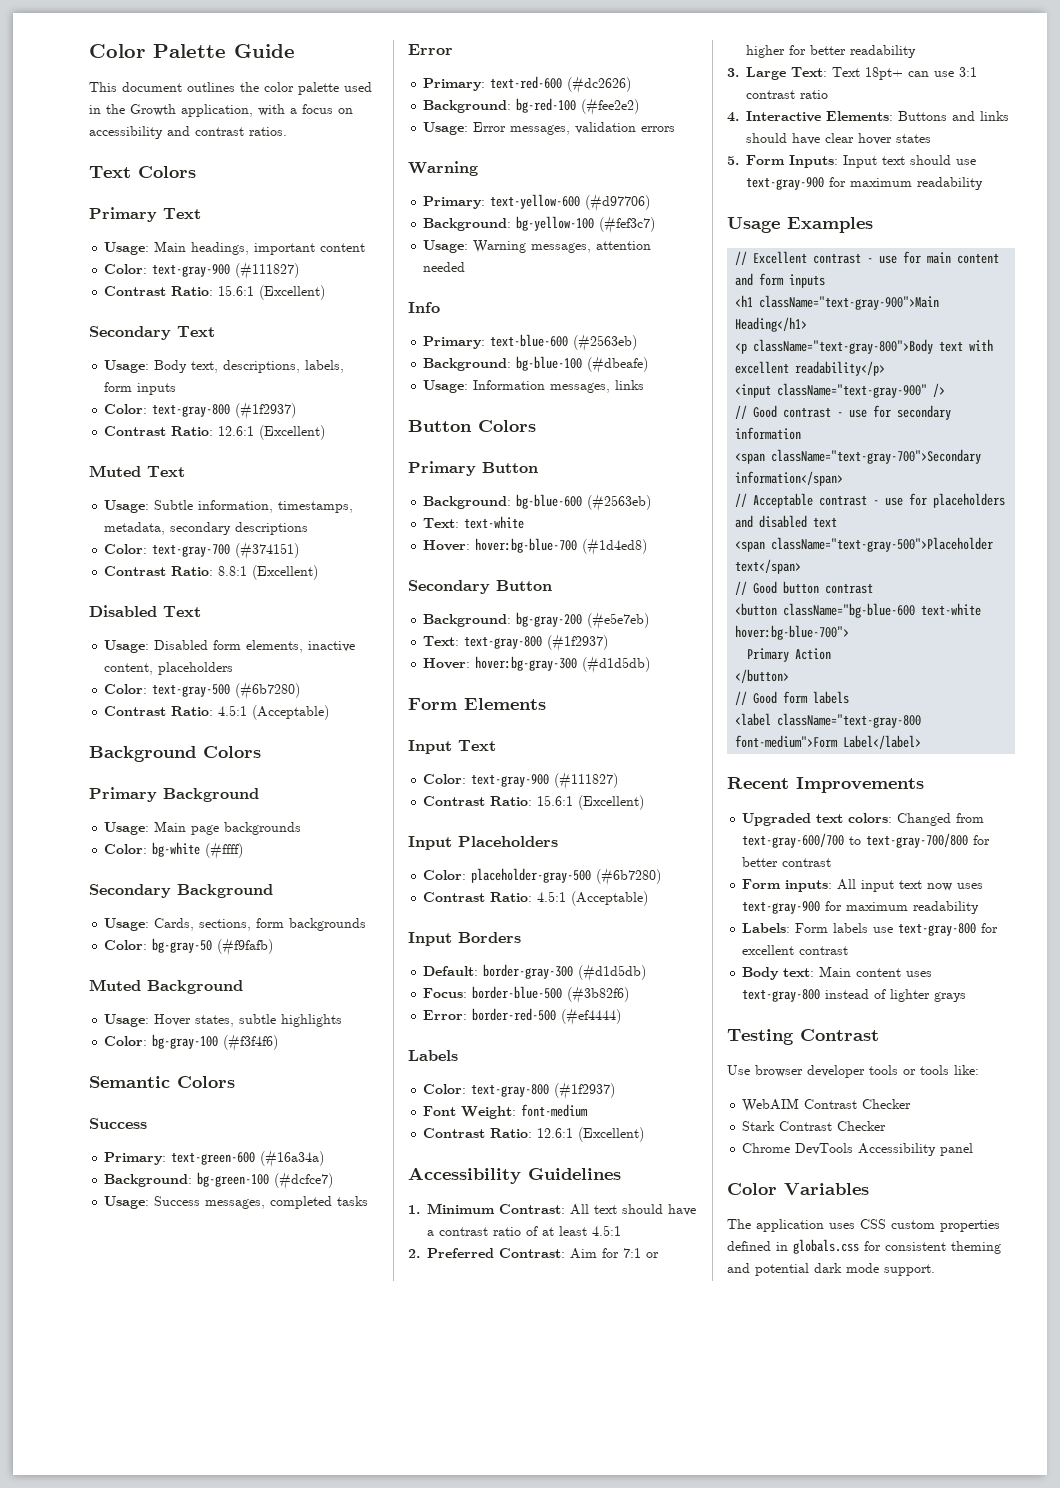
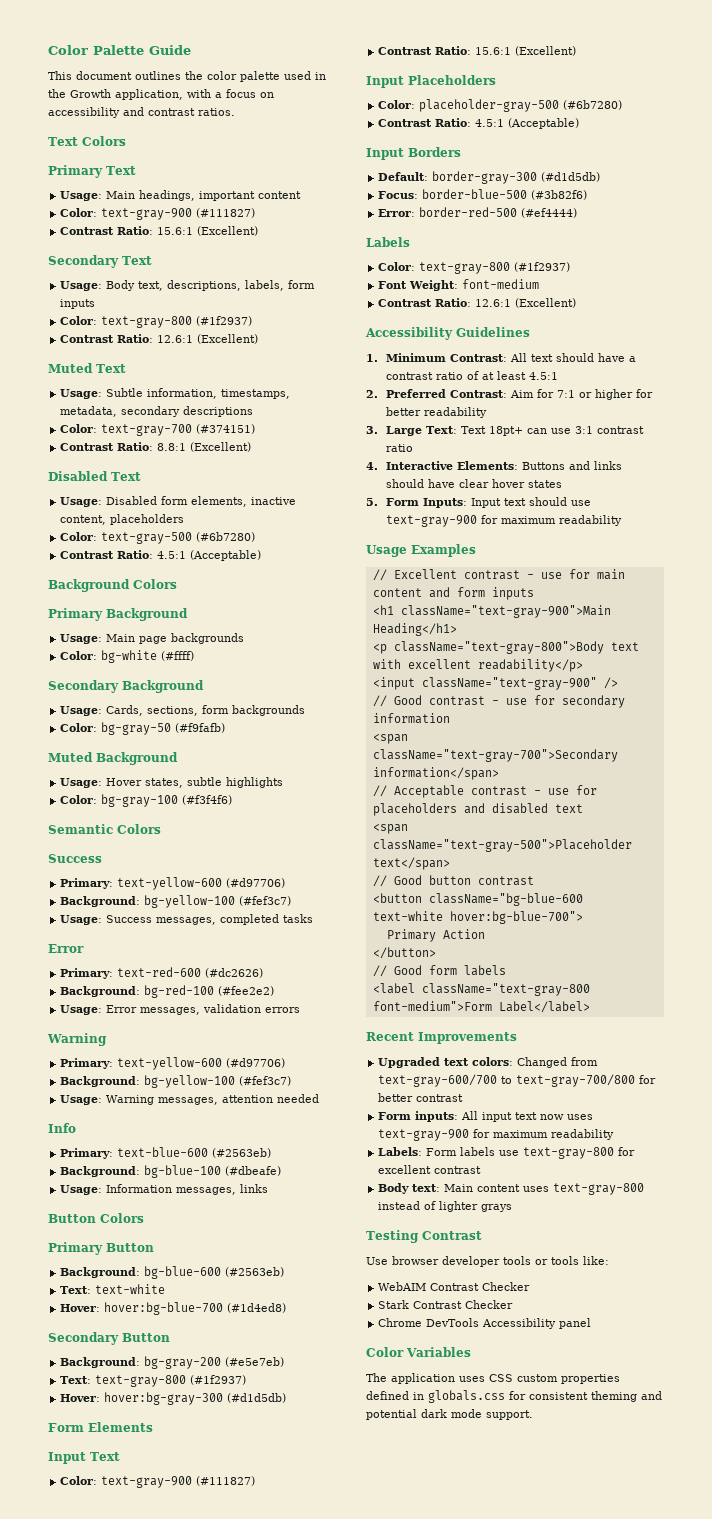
  Semantic Colors
  Success
- Primary: text-green-600 (#16a34a)
- Background: bg-green-100 (#dcfce7)
+ Primary: text-yellow-600 (#d97706)
+ Background: bg-yellow-100 (#fef3c7)

